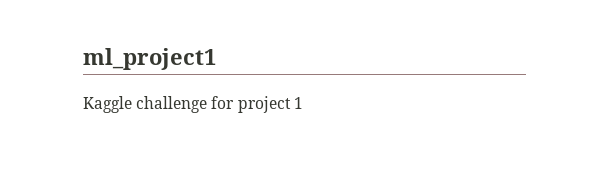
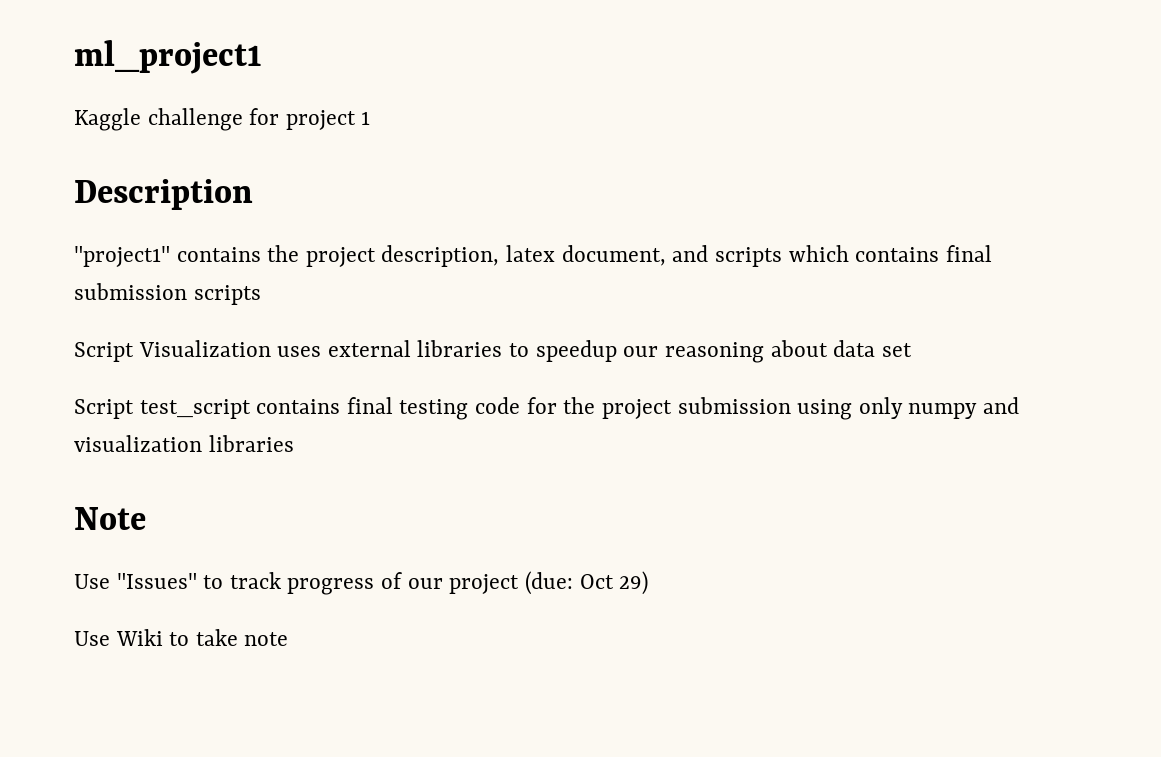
+ Description
+ "project1" contains the project description, latex document, and scripts which contains final submission scripts
+ Script Visualization uses external libraries to speedup our reasoning about data set
+ Script test_script contains final testing code for the project submission using only numpy and visualization libraries
+ Note
+ Use "Issues" to track progress of our project (due: Oct 29)
+ Use Wiki to take note

